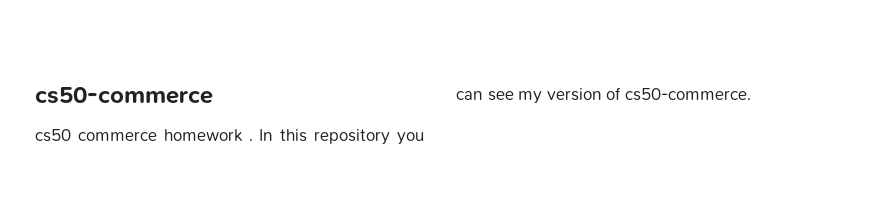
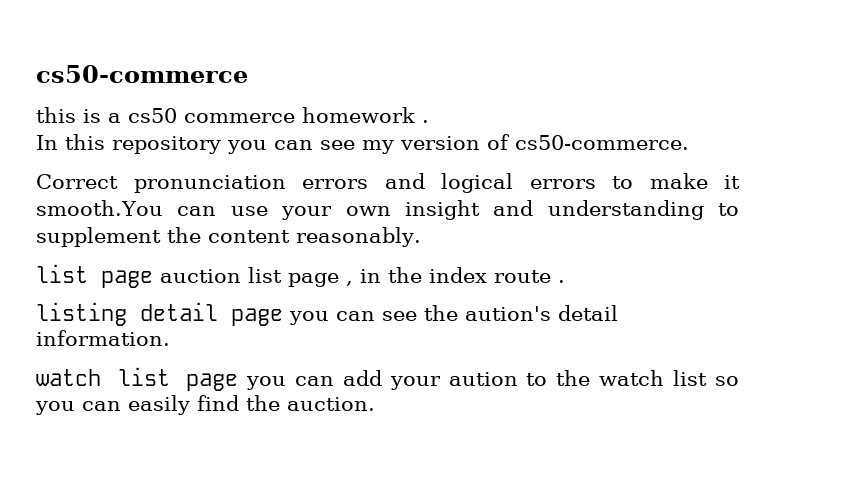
- cs50 commerce homework . In this repository you can see my version of cs50-commerce.
+ this is a cs50 commerce homework .
+ In this repository you can see my version of cs50-commerce.
+ Correct pronunciation errors and logical errors to make it smooth.You can use your own insight and understanding to supplement the content reasonably.
+ list page auction list page , in the index route .
+ listing detail page you can see the aution's detail information.
+ watch list page you can add your aution to the watch list so you can easily find the auction.

